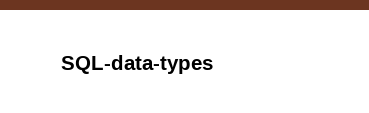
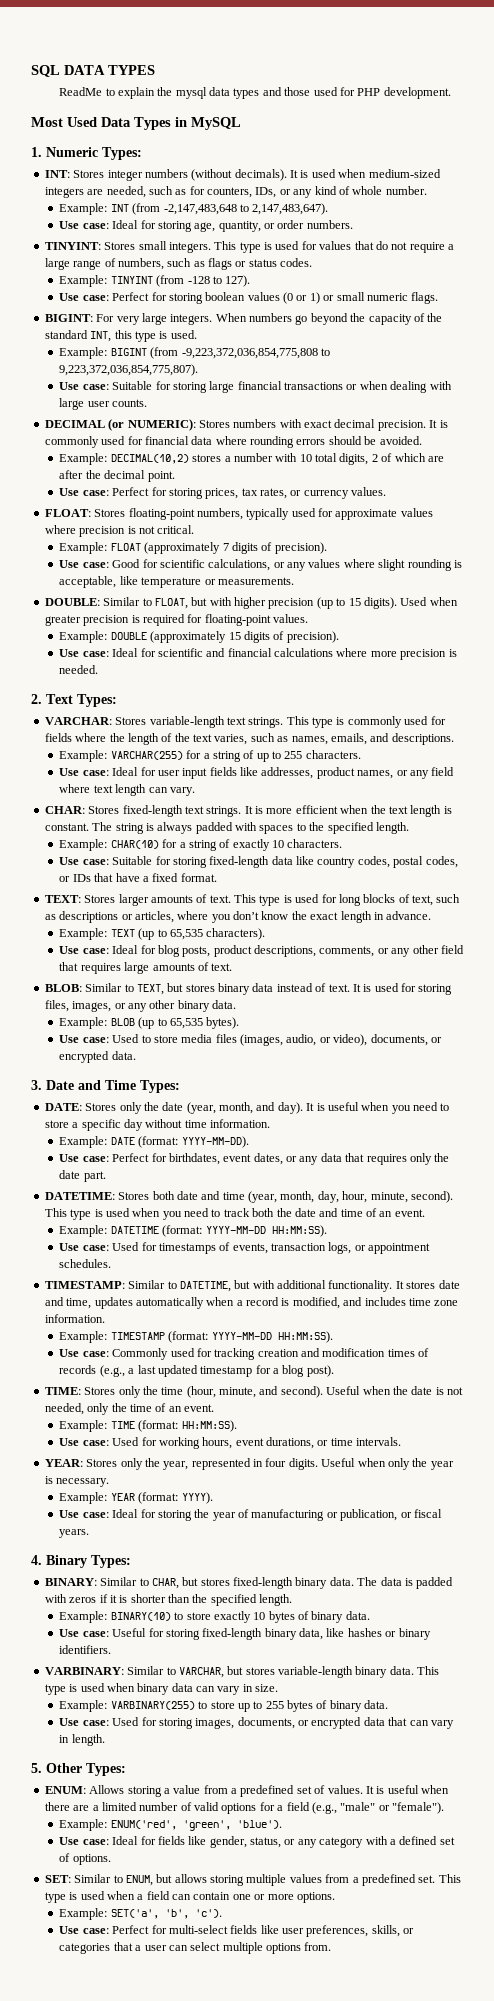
- SQL-data-types
+ SQL DATA TYPES
+ ReadMe to explain the mysql data types and those used for PHP development.
+ Most Used Data Types in MySQL
+ 1. Numeric Types:
+ INT: Stores integer numbers (without decimals). It is used when medium-sized integers are needed, such as for counters, IDs, or any kind of whole number.
+ Example: INT (from -2,147,483,648 to 2,147,483,647).
+ Use case: Ideal for storing age, quantity, or order numbers.
+ TINYINT: Stores small integers. This type is used for values that do not require a large range of numbers, such as flags or status codes.
+ Example: TINYINT (from -128 to 127).
+ Use case: Perfect for storing boolean values (0 or 1) or small numeric flags.
+ BIGINT: For very large integers. When numbers go beyond the capacity of the standard INT, this type is used.
+ Example: BIGINT (from -9,223,372,036,854,775,808 to 9,223,372,036,854,775,807).
+ Use case: Suitable for storing large financial transactions or when dealing with large user counts.
+ DECIMAL (or NUMERIC): Stores numbers with exact decimal precision. It is commonly used for financial data where rounding errors should be avoided.
+ Example: DECIMAL(10,2) stores a number with 10 total digits, 2 of which are after the decimal point.
+ Use case: Perfect for storing prices, tax rates, or currency values.
+ FLOAT: Stores floating-point numbers, typically used for approximate values where precision is not critical.
+ Example: FLOAT (approximately 7 digits of precision).
+ Use case: Good for scientific calculations, or any values where slight rounding is acceptable, like temperature or measurements.
+ DOUBLE: Similar to FLOAT, but with higher precision (up to 15 digits). Used when greater precision is required for floating-point values.
+ Example: DOUBLE (approximately 15 digits of precision).
+ Use case: Ideal for scientific and financial calculations where more precision is needed.
+ 2. Text Types:
+ VARCHAR: Stores variable-length text strings. This type is commonly used for fields where the length of the text varies, such as names, emails, and descriptions.
+ Example: VARCHAR(255) for a string of up to 255 characters.
+ Use case: Ideal for user input fields like addresses, product names, or any field where text length can vary.
+ CHAR: Stores fixed-length text strings. It is more efficient when the text length is constant. The string is always padded with spaces to the specified length.
+ Example: CHAR(10) for a string of exactly 10 characters.
+ Use case: Suitable for storing fixed-length data like country codes, postal codes, or IDs that have a fixed format.
+ TEXT: Stores larger amounts of text. This type is used for long blocks of text, such as descriptions or articles, where you don’t know the exact length in advance.
+ Example: TEXT (up to 65,535 characters).
+ Use case: Ideal for blog posts, product descriptions, comments, or any other field that requires large amounts of text.
+ BLOB: Similar to TEXT, but stores binary data instead of text. It is used for storing files, images, or any other binary data.
+ Example: BLOB (up to 65,535 bytes).
+ Use case: Used to store media files (images, audio, or video), documents, or encrypted data.
+ 3. Date and Time Types:
+ DATE: Stores only the date (year, month, and day). It is useful when you need to store a specific day without time information.
+ Example: DATE (format: YYYY-MM-DD).
+ Use case: Perfect for birthdates, event dates, or any data that requires only the date part.
+ DATETIME: Stores both date and time (year, month, day, hour, minute, second). This type is used when you need to track both the date and time of an event.
+ Example: DATETIME (format: YYYY-MM-DD HH:MM:SS).
+ Use case: Used for timestamps of events, transaction logs, or appointment schedules.
+ TIMESTAMP: Similar to DATETIME, but with additional functionality. It stores date and time, updates automatically when a record is modified, and includes time zone information.
+ Example: TIMESTAMP (format: YYYY-MM-DD HH:MM:SS).
+ Use case: Commonly used for tracking creation and modification times of records (e.g., a last updated timestamp for a blog post).
+ TIME: Stores only the time (hour, minute, and second). Useful when the date is not needed, only the time of an event.
+ Example: TIME (format: HH:MM:SS).
+ Use case: Used for working hours, event durations, or time intervals.
+ YEAR: Stores only the year, represented in four digits. Useful when only the year is necessary.
+ Example: YEAR (format: YYYY).
+ Use case: Ideal for storing the year of manufacturing or publication, or fiscal years.
+ 4. Binary Types:
+ BINARY: Similar to CHAR, but stores fixed-length binary data. The data is padded with zeros if it is shorter than the specified length.
+ Example: BINARY(10) to store exactly 10 bytes of binary data.
+ Use case: Useful for storing fixed-length binary data, like hashes or binary identifiers.
+ VARBINARY: Similar to VARCHAR, but stores variable-length binary data. This type is used when binary data can vary in size.
+ Example: VARBINARY(255) to store up to 255 bytes of binary data.
+ Use case: Used for storing images, documents, or encrypted data that can vary in length.
+ 5. Other Types:
+ ENUM: Allows storing a value from a predefined set of values. It is useful when there are a limited number of valid options for a field (e.g., "male" or "female").
+ Example: ENUM('red', 'green', 'blue').
+ Use case: Ideal for fields like gender, status, or any category with a defined set of options.
+ SET: Similar to ENUM, but allows storing multiple values from a predefined set. This type is used when a field can contain one or more options.
+ Example: SET('a', 'b', 'c').
+ Use case: Perfect for multi-select fields like user preferences, skills, or categories that a user can select multiple options from.

